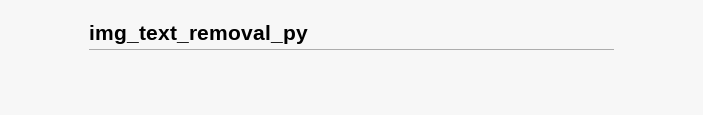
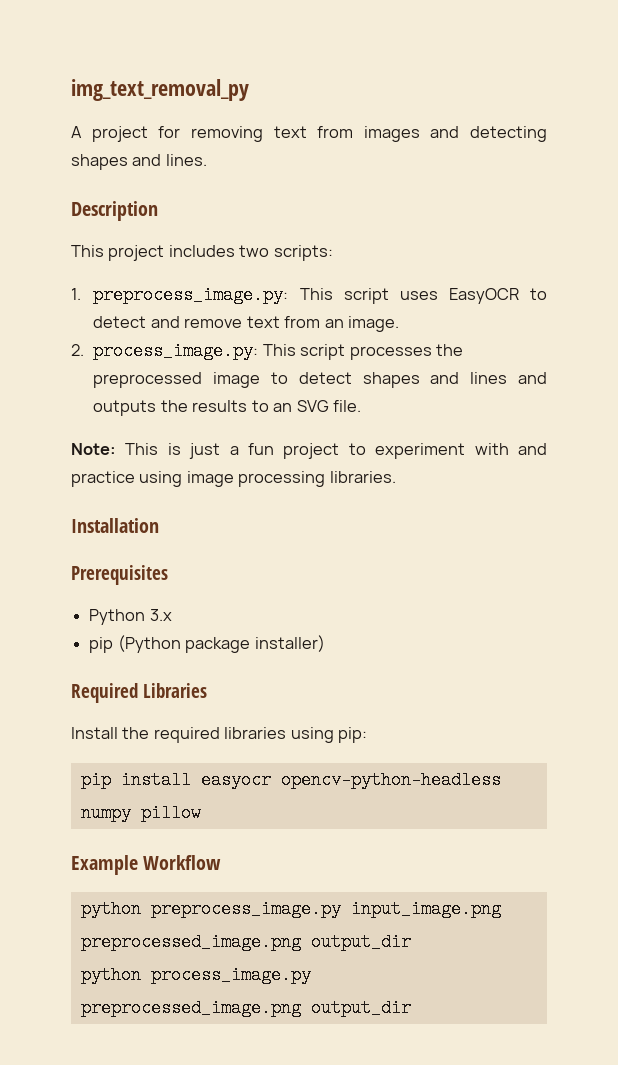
+ A project for removing text from images and detecting shapes and lines.
+ Description
+ This project includes two scripts:
+ 1. preprocess_image.py: This script uses EasyOCR to detect and remove text from an image.
+ 2. process_image.py: This script processes the preprocessed image to detect shapes and lines and outputs the results to an SVG file.
+ Note: This is just a fun project to experiment with and practice using image processing libraries.
+ Installation
+ Prerequisites
+ Python 3.x
+ pip (Python package installer)
+ Required Libraries
+ Install the required libraries using pip:
+ pip install easyocr opencv-python-headless numpy pillow
+ Example Workflow
+ python preprocess_image.py input_image.png preprocessed_image.png output_dir
+ python process_image.py preprocessed_image.png output_dir

